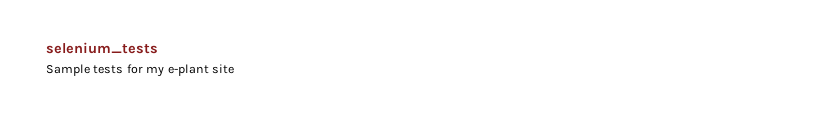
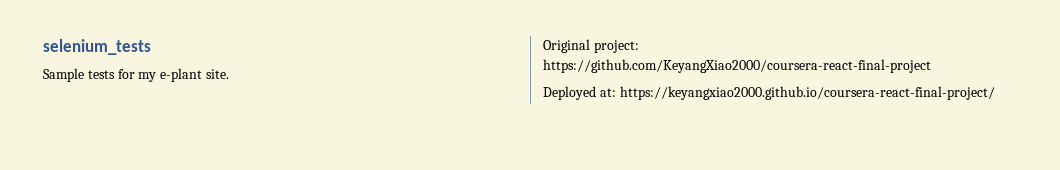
- Sample tests for my e-plant site
+ Sample tests for my e-plant site.
+ Original project: https://github.com/KeyangXiao2000/coursera-react-final-project
+ Deployed at: https://keyangxiao2000.github.io/coursera-react-final-project/

